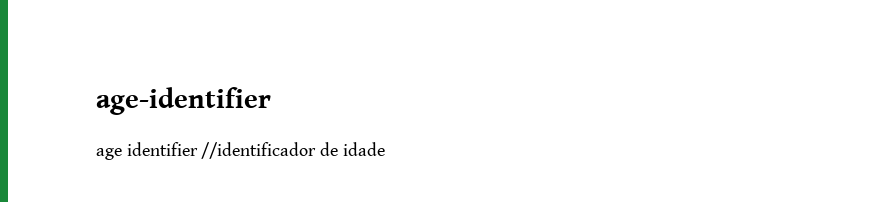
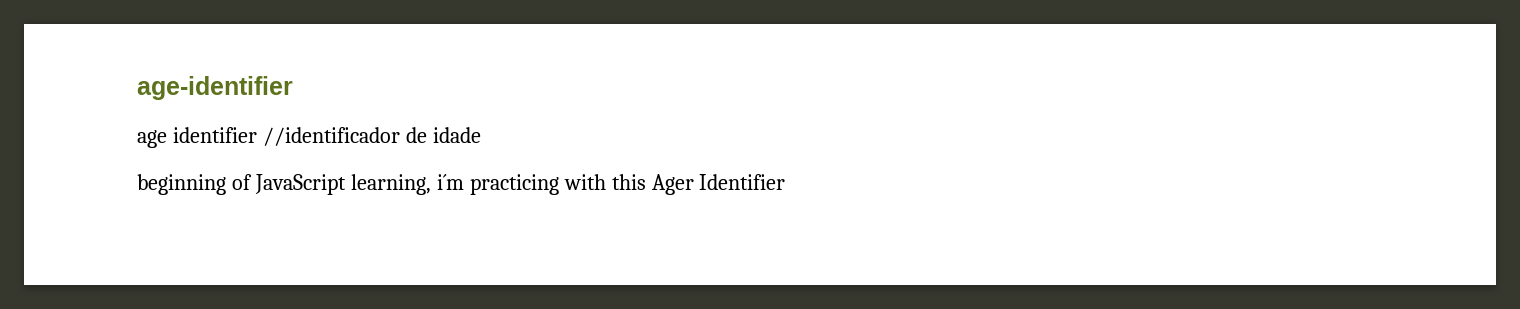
+ beginning of JavaScript learning, i´m practicing with this Ager Identifier

